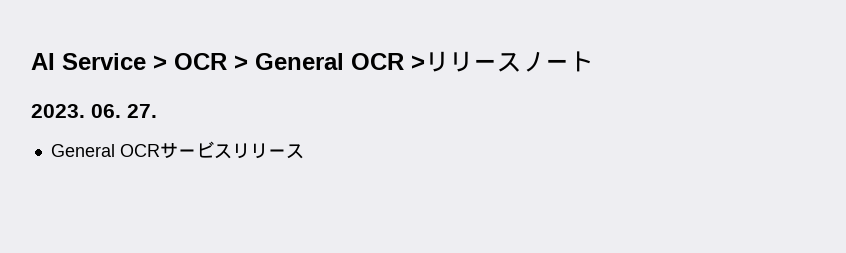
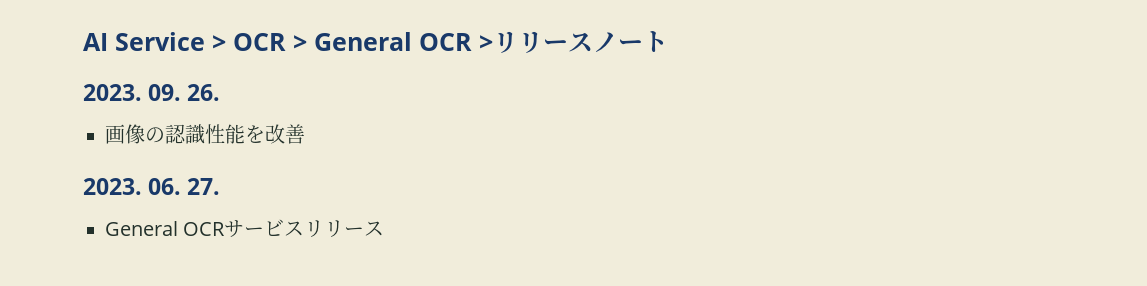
+ 2023. 09. 26.
+ 画像の認識性能を改善

